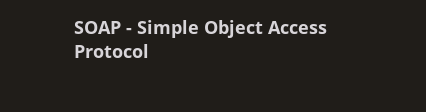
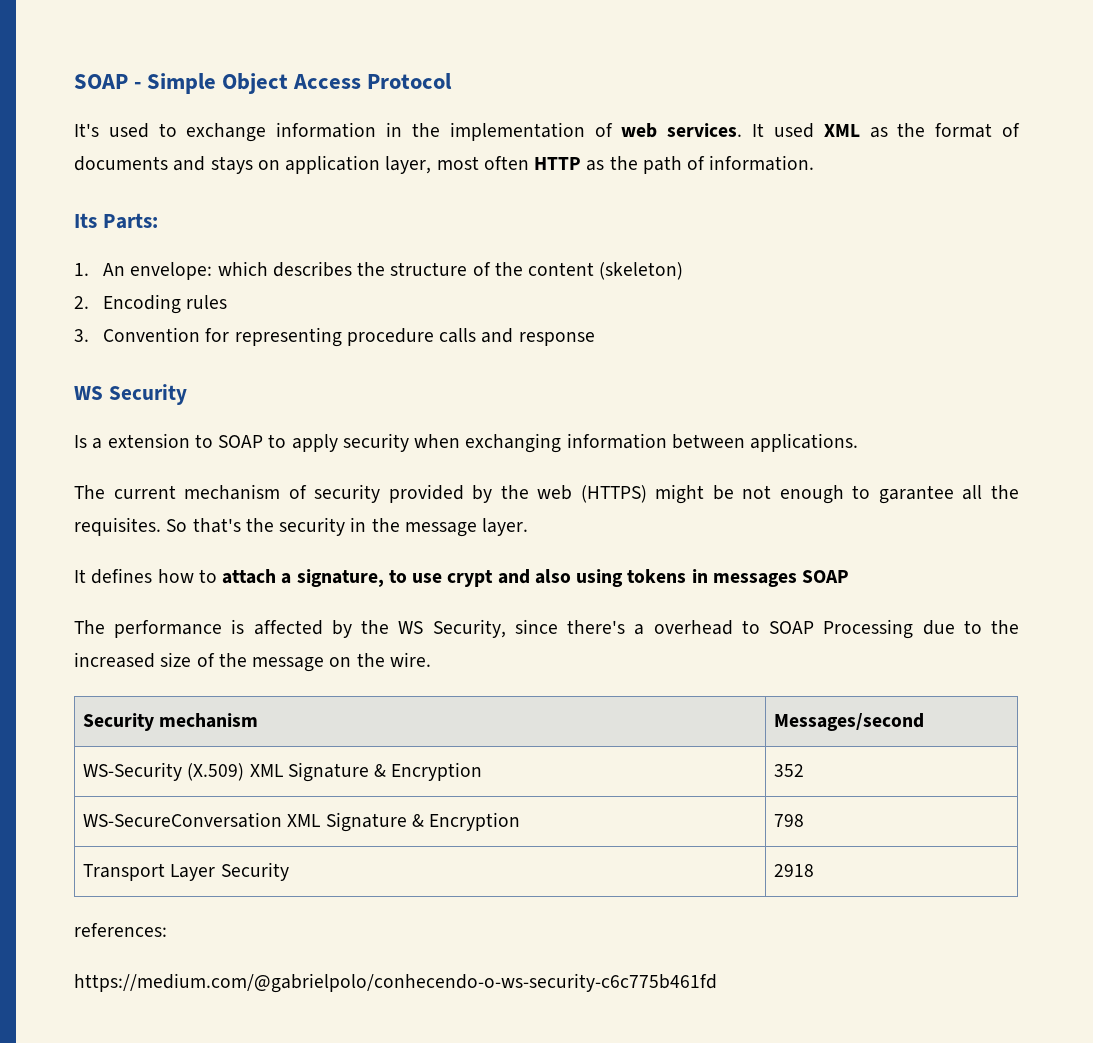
+ It's used to exchange information in the implementation of web services. It used XML as the format of documents and stays on application layer, most often HTTP as the path of information.
+ Its Parts:
+ 1. An envelope: which describes the structure of the content (skeleton)
+ 2. Encoding rules
+ 3. Convention for representing procedure calls and response
+ WS Security
+ Is a extension to SOAP to apply security when exchanging information between applications.
+ The current mechanism of security provided by the web (HTTPS) might be not enough to garantee all the requisites. So that's the security in the message layer.
+ It defines how to attach a signature, to use crypt and also using tokens in messages SOAP
+ The performance is affected by the WS Security, since there's a overhead to SOAP Processing due to the increased size of the message on the wire.
+ Security mechanism | Messages/second
+ WS-Security (X.509) XML Signature & Encryption | 352
+ WS-SecureConversation XML Signature & Encryption | 798
+ Transport Layer Security | 2918
+ references:
+ https://medium.com/@gabrielpolo/conhecendo-o-ws-security-c6c775b461fd

